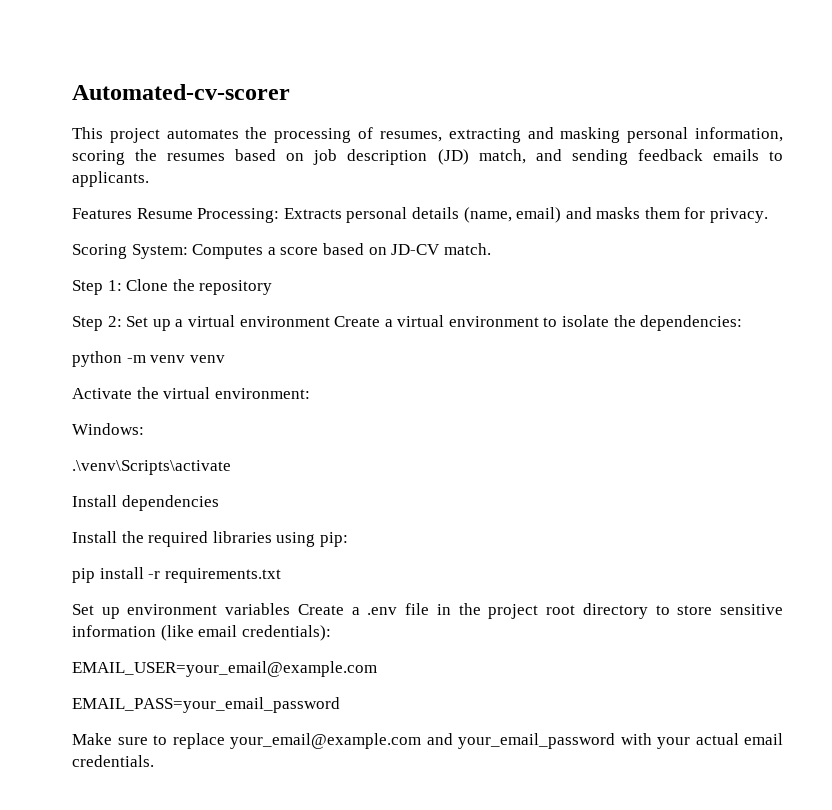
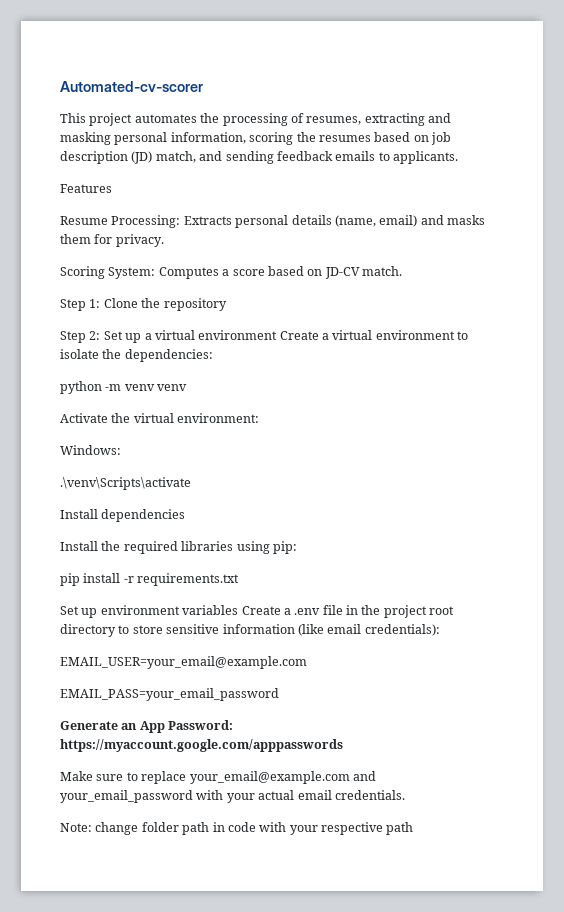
- Features Resume Processing: Extracts personal details (name, email) and masks them for privacy.
+ Features
+ Resume Processing: Extracts personal details (name, email) and masks them for privacy.
+ Generate an App Password: https://myaccount.google.com/apppasswords
+ Note: change folder path in code with your respective path

